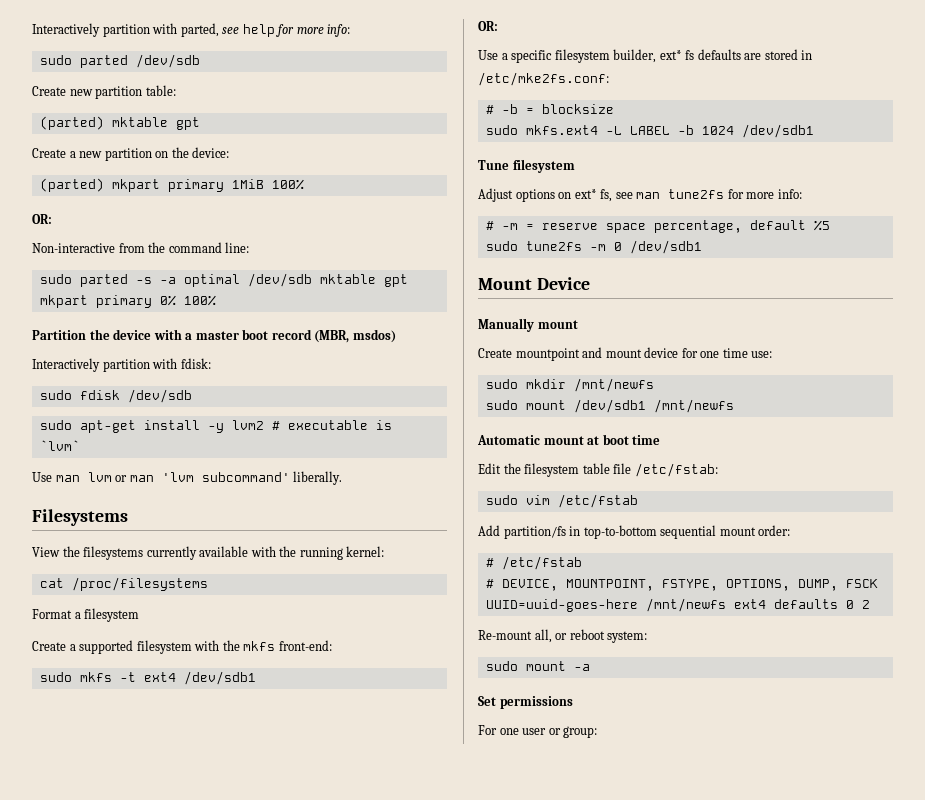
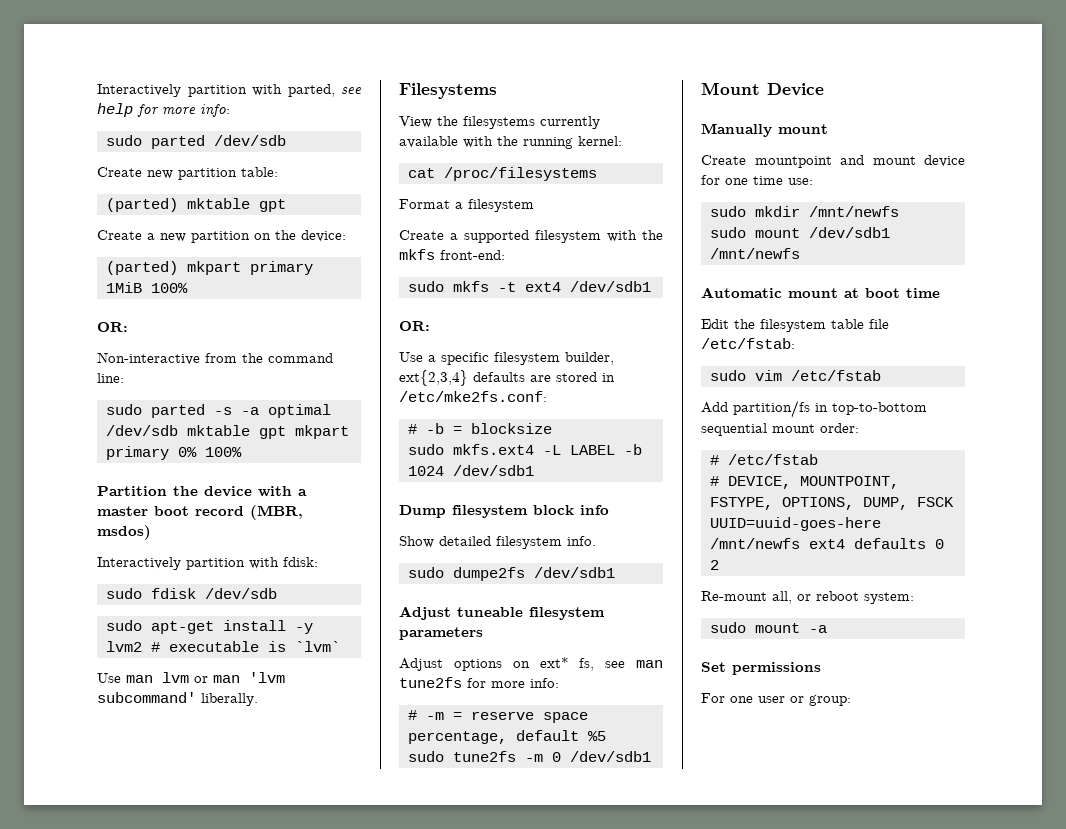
- Use a specific filesystem builder, ext* fs defaults are stored in /etc/mke2fs.conf:
+ Use a specific filesystem builder, ext{2,3,4} defaults are stored in /etc/mke2fs.conf:
- Tune filesystem
+ Dump filesystem block info
+ Show detailed filesystem info.
+ sudo dumpe2fs /dev/sdb1
+ Adjust tuneable filesystem parameters

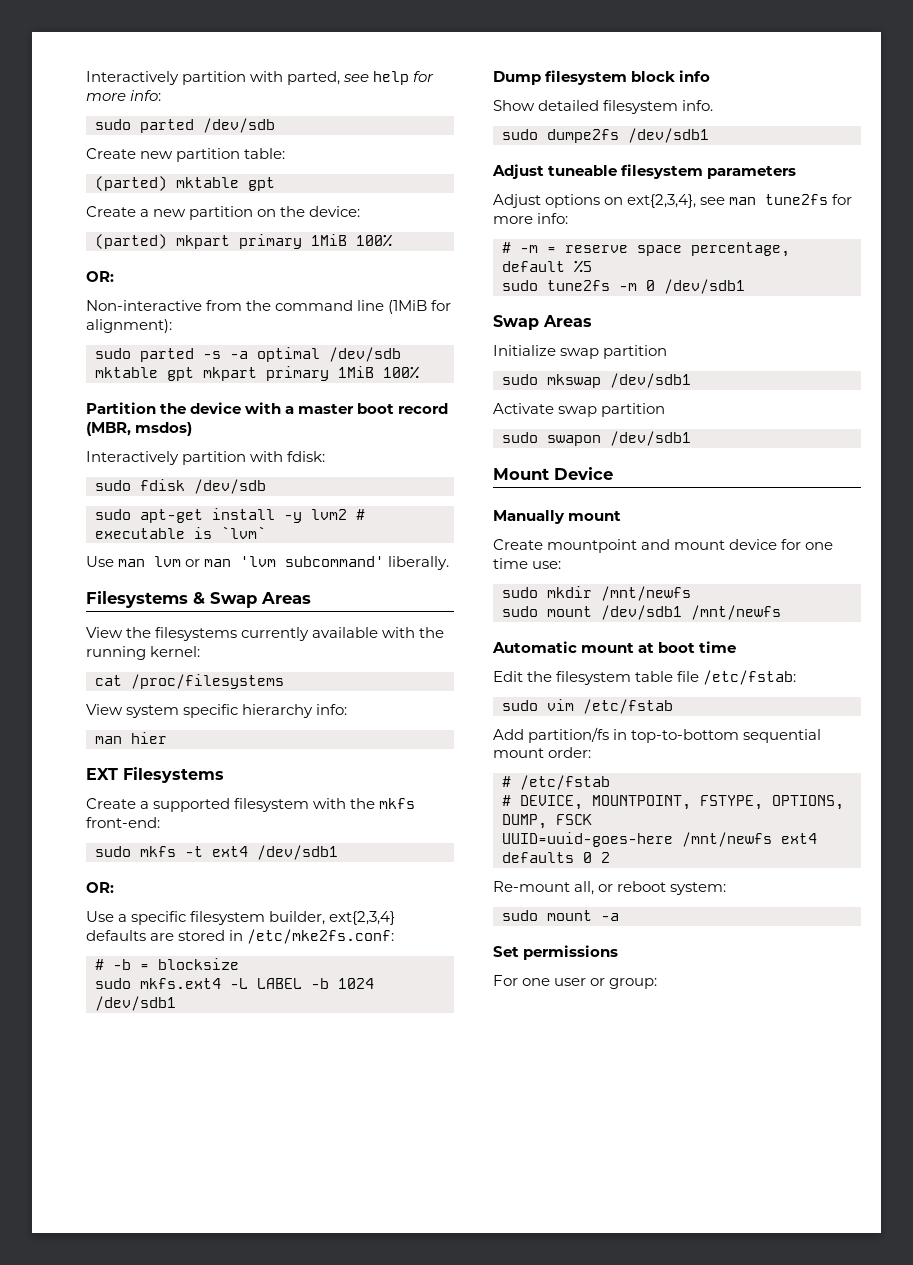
- Non-interactive from the command line:
+ Non-interactive from the command line (1MiB for alignment):
- sudo parted -s -a optimal /dev/sdb mktable gpt mkpart primary 0% 100%
+ sudo parted -s -a optimal /dev/sdb mktable gpt mkpart primary 1MiB 100%
- Filesystems
+ Filesystems & Swap Areas
- Format a filesystem
+ View system specific hierarchy info:
+ man hier
+ EXT Filesystems
- Adjust options on ext* fs, see man tune2fs for more info:
+ Adjust options on ext{2,3,4}, see man tune2fs for more info:
  sudo tune2fs -m 0 /dev/sdb1
+ Swap Areas
+ Initialize swap partition
+ sudo mkswap /dev/sdb1
+ Activate swap partition
+ sudo swapon /dev/sdb1

